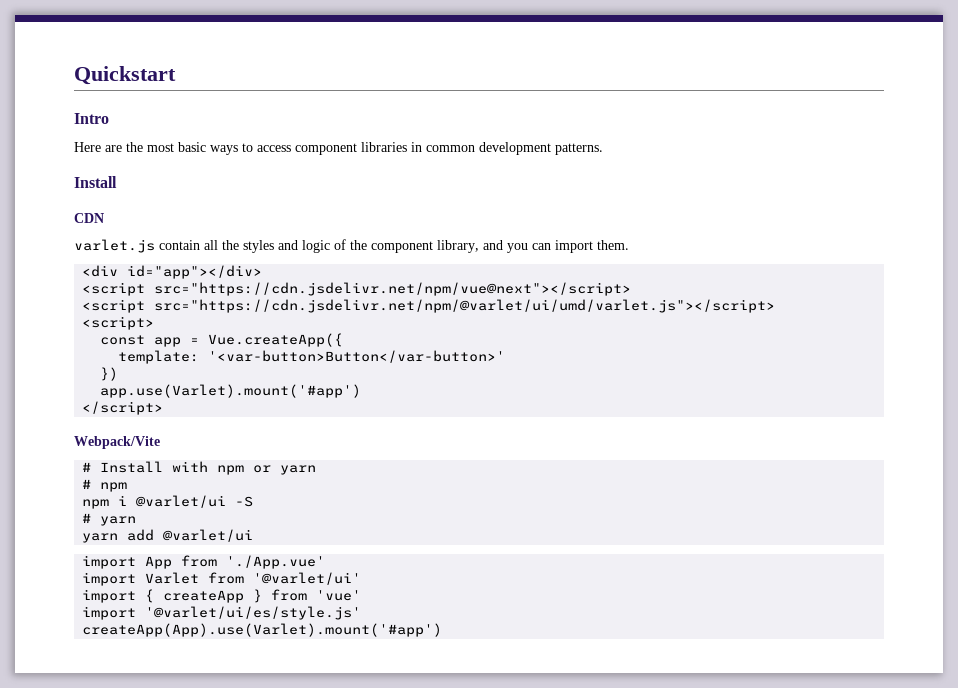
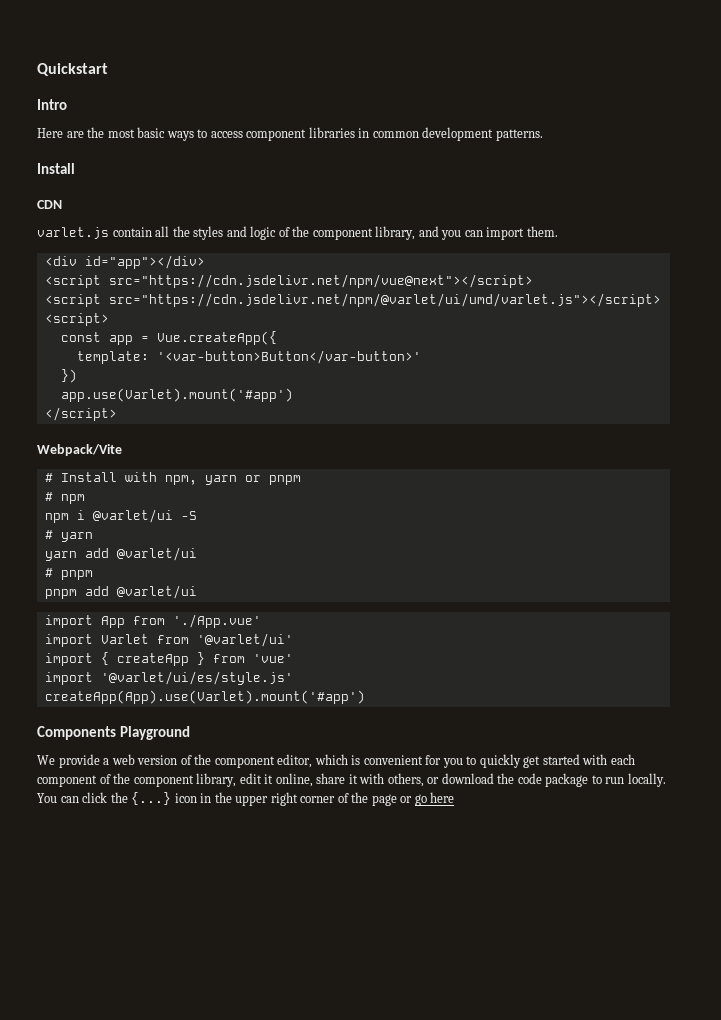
- # Install with npm or yarn
+ # Install with npm, yarn or pnpm
+ # pnpm
+ pnpm add @varlet/ui
+ Components Playground
+ We provide a web version of the component editor, which is convenient for you to quickly get started with each component of the component library, edit it online, share it with others, or download the code package to run locally. You can click the {...} icon in the upper right corner of the page or go here

